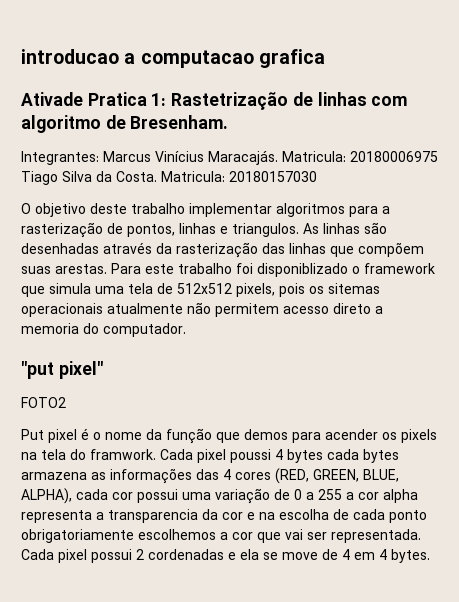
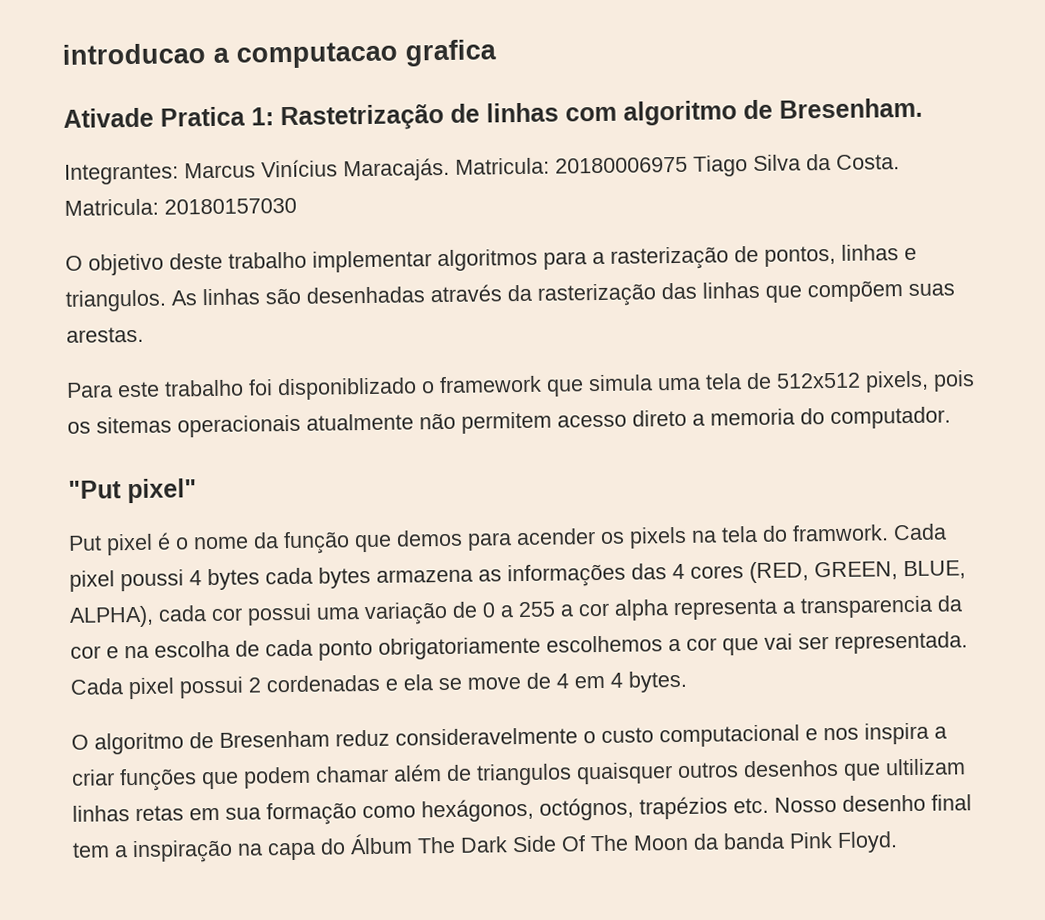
- As linhas são desenhadas através da rasterização das linhas que compõem suas arestas. Para este trabalho foi disponiblizado o framework que simula uma tela de 512x512 pixels, pois os sitemas operacionais atualmente não permitem acesso direto a memoria do computador.
+ As linhas são desenhadas através da rasterização das linhas que compõem suas arestas.
+ Para este trabalho foi disponiblizado o framework que simula uma tela de 512x512 pixels, pois os sitemas operacionais atualmente não permitem acesso direto a memoria do computador.
- "put pixel"
+ "Put pixel"
- FOTO2
+ O algoritmo de Bresenham reduz consideravelmente o custo computacional e nos inspira a criar funções que podem chamar além de triangulos quaisquer outros desenhos que ultilizam linhas retas em sua formação como hexágonos, octógnos, trapézios etc. Nosso desenho final tem a inspiração na capa do Álbum The Dark Side Of The Moon da banda Pink Floyd.

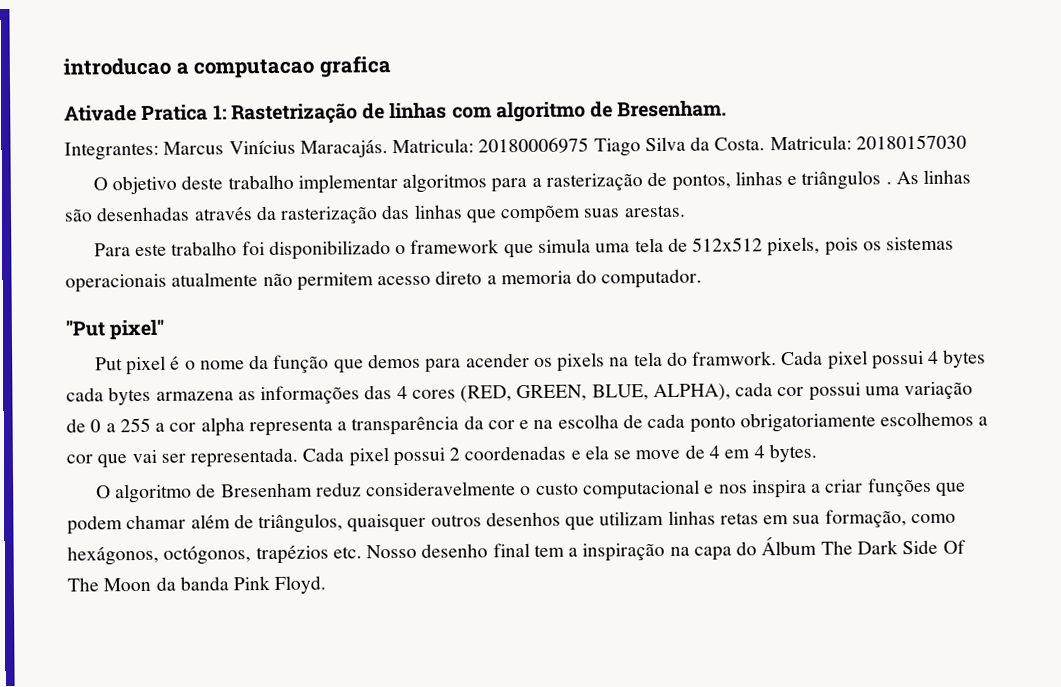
- O objetivo deste trabalho implementar algoritmos para a rasterização de pontos, linhas e triangulos.
+ O objetivo deste trabalho implementar algoritmos para a rasterização de pontos, linhas e triângulos .
- Para este trabalho foi disponiblizado o framework que simula uma tela de 512x512 pixels, pois os sitemas operacionais atualmente não permitem acesso direto a memoria do computador.
+ Para este trabalho foi disponibilizado o framework que simula uma tela de 512x512 pixels, pois os sistemas operacionais atualmente não permitem acesso direto a memoria do computador.
- Cada pixel poussi 4 bytes cada bytes armazena as informações das 4 cores (RED, GREEN, BLUE, ALPHA), cada cor possui uma variação de 0 a 255 a cor alpha representa a transparencia da cor e na escolha de cada ponto obrigatoriamente escolhemos a cor que vai ser representada.
+ Cada pixel possui 4 bytes cada bytes armazena as informações das 4 cores (RED, GREEN, BLUE, ALPHA), cada cor possui uma variação de 0 a 255 a cor alpha representa a transparência da cor e na escolha de cada ponto obrigatoriamente escolhemos a cor que vai ser representada.
- Cada pixel possui 2 cordenadas e ela se move de 4 em 4 bytes.
+ Cada pixel possui 2 coordenadas e ela se move de 4 em 4 bytes.
- O algoritmo de Bresenham reduz consideravelmente o custo computacional e nos inspira a criar funções que podem chamar além de triangulos quaisquer outros desenhos que ultilizam linhas retas em sua formação como hexágonos, octógnos, trapézios etc. Nosso desenho final tem a inspiração na capa do Álbum The Dark Side Of The Moon da banda Pink Floyd.
+ O algoritmo de Bresenham reduz consideravelmente o custo computacional e nos inspira a criar funções que podem chamar além de triângulos, quaisquer outros desenhos que utilizam linhas retas em sua formação, como hexágonos, octógonos, trapézios etc. Nosso desenho final tem a inspiração na capa do Álbum The Dark Side Of The Moon da banda Pink Floyd.

